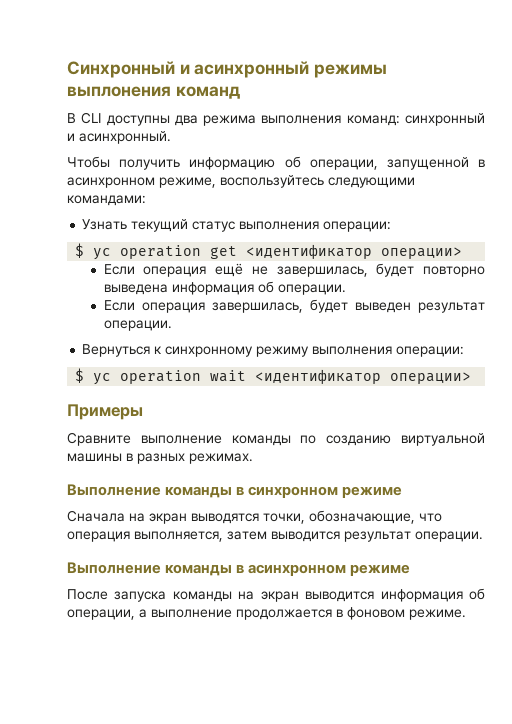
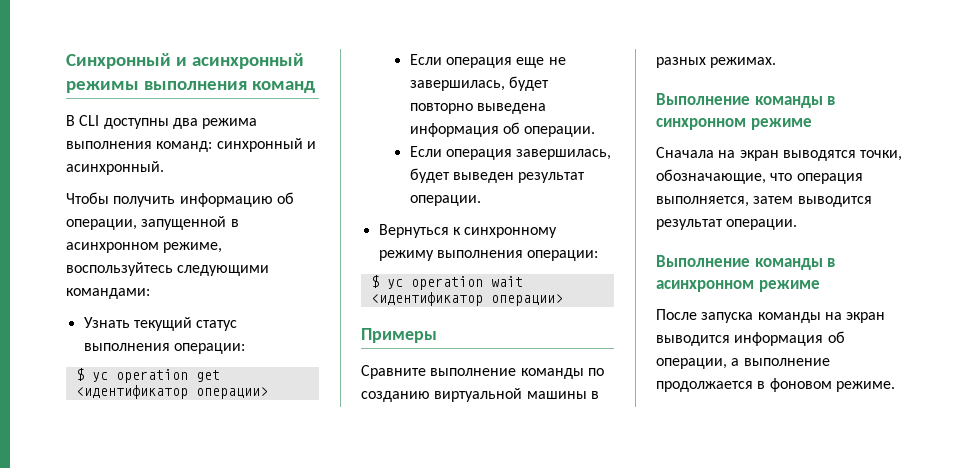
- Синхронный и асинхронный режимы выплонения команд
+ Синхронный и асинхронный режимы выполнения команд
- Если операция ещё не завершилась, будет повторно выведена информация об операции.
+ Если операция еще не завершилась, будет повторно выведена информация об операции.

